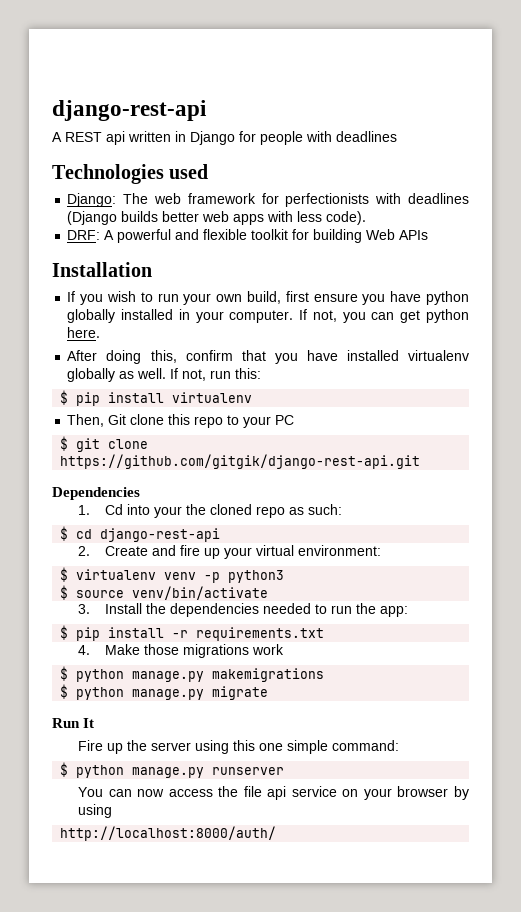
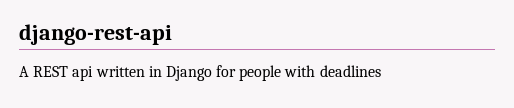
- Technologies used
- Django: The web framework for perfectionists with deadlines (Django builds better web apps with less code).
- DRF: A powerful and flexible toolkit for building Web APIs
- Installation
- If you wish to run your own build, first ensure you have python globally installed in your computer. If not, you can get python here.
- After doing this, confirm that you have installed virtualenv globally as well. If not, run this:
- $ pip install virtualenv
- Then, Git clone this repo to your PC
- $ git clone https://github.com/gitgik/django-rest-api.git
- Dependencies
- 1. Cd into your the cloned repo as such:
- $ cd django-rest-api
- 2. Create and fire up your virtual environment:
- $ virtualenv venv -p python3
- $ source venv/bin/activate
- 3. Install the dependencies needed to run the app:
- $ pip install -r requirements.txt
- 4. Make those migrations work
- $ python manage.py makemigrations
- $ python manage.py migrate
- Run It
- Fire up the server using this one simple command:
- $ python manage.py runserver
- You can now access the file api service on your browser by using
- http://localhost:8000/auth/

